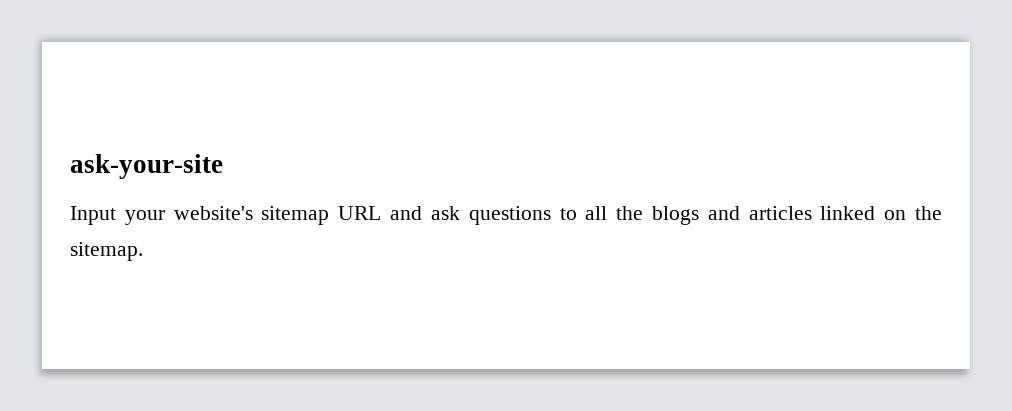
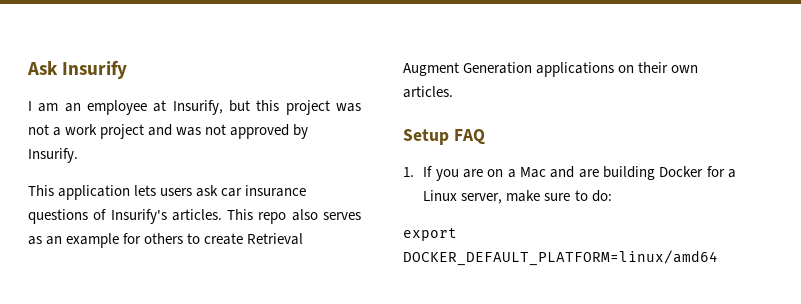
- ask-your-site
- Input your website's sitemap URL and ask questions to all the blogs and articles linked on the sitemap.
+ Ask Insurify
+ I am an employee at Insurify, but this project was not a work project and was not approved by Insurify.
+ This application lets users ask car insurance questions of Insurify's articles. This repo also serves as an example for others to create Retrieval Augment Generation applications on their own articles.
+ Setup FAQ
+ 1. If you are on a Mac and are building Docker for a Linux server, make sure to do:
+ export DOCKER_DEFAULT_PLATFORM=linux/amd64

